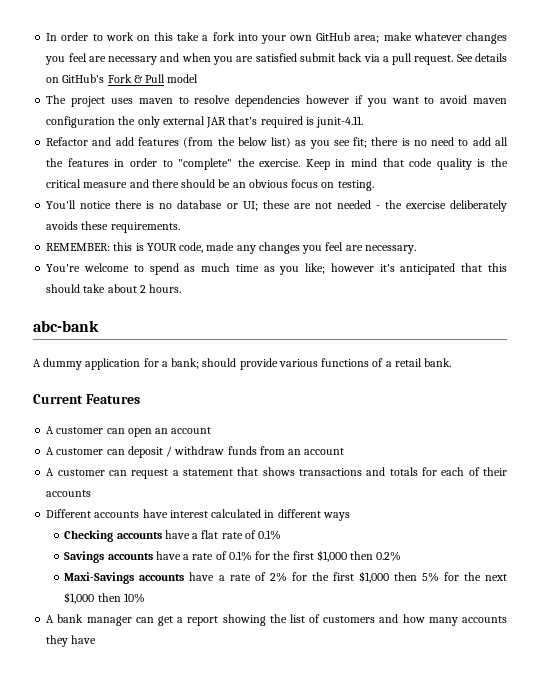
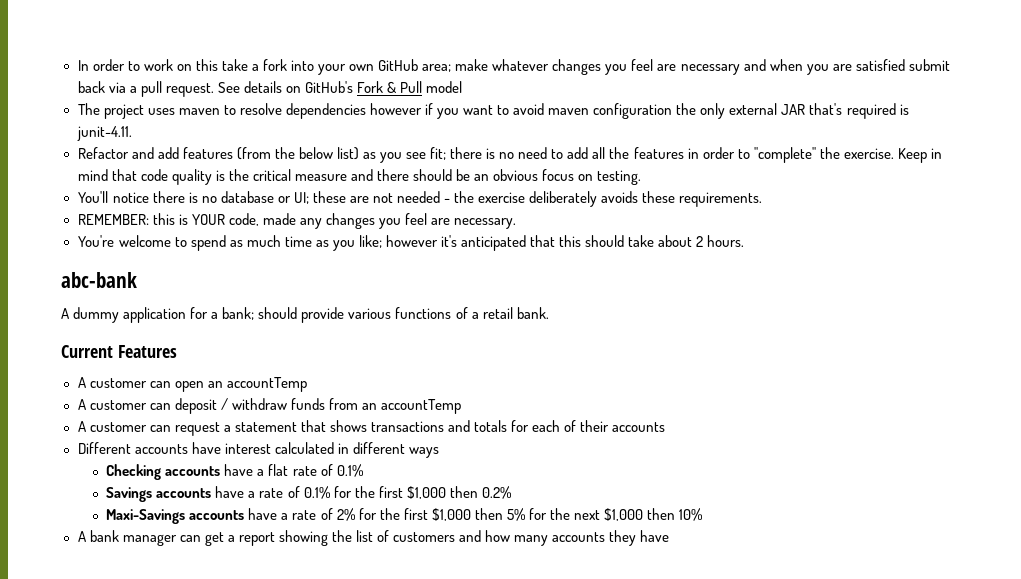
- A customer can open an account
+ A customer can open an accountTemp
- A customer can deposit / withdraw funds from an account
+ A customer can deposit / withdraw funds from an accountTemp

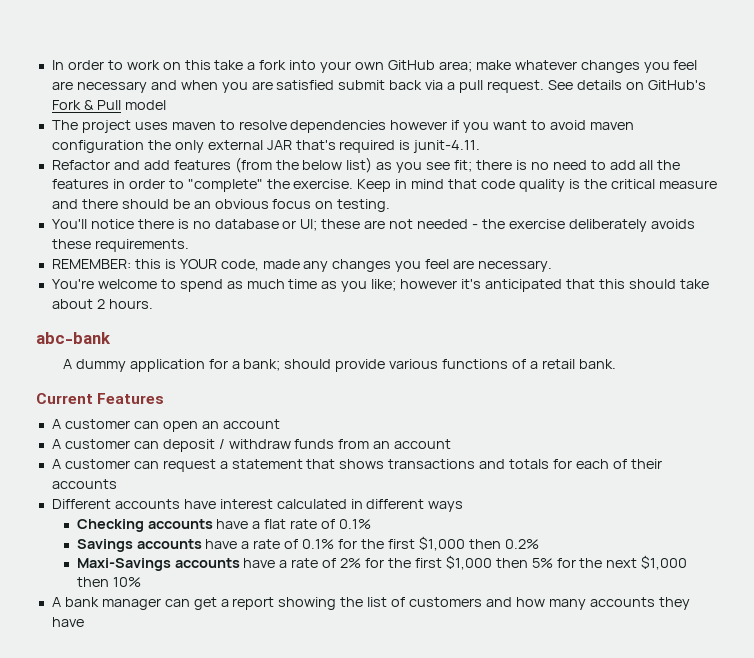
- A customer can open an accountTemp
+ A customer can open an account
- A customer can deposit / withdraw funds from an accountTemp
+ A customer can deposit / withdraw funds from an account

